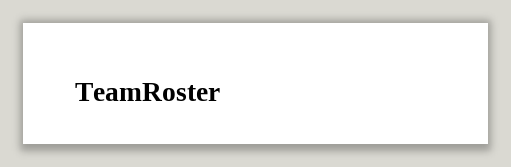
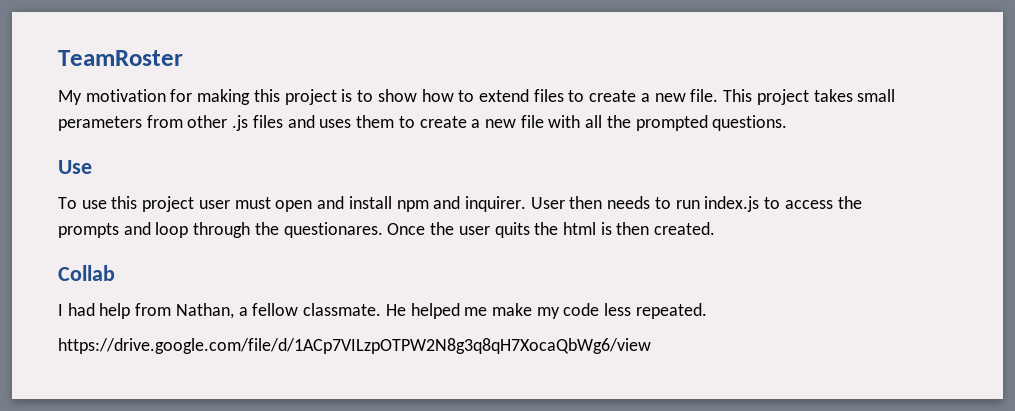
+ My motivation for making this project is to show how to extend files to create a new file. This project takes small perameters from other .js files and uses them to create a new file with all the prompted questions.
+ Use
+ To use this project user must open and install npm and inquirer. User then needs to run index.js to access the prompts and loop through the questionares. Once the user quits the html is then created.
+ Collab
+ I had help from Nathan, a fellow classmate. He helped me make my code less repeated.
+ https://drive.google.com/file/d/1ACp7VILzpOTPW2N8g3q8qH7XocaQbWg6/view

